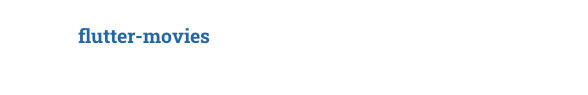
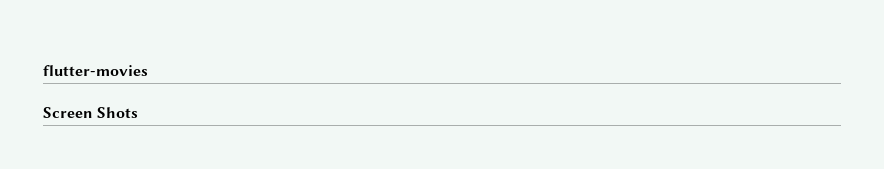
+ Screen Shots

